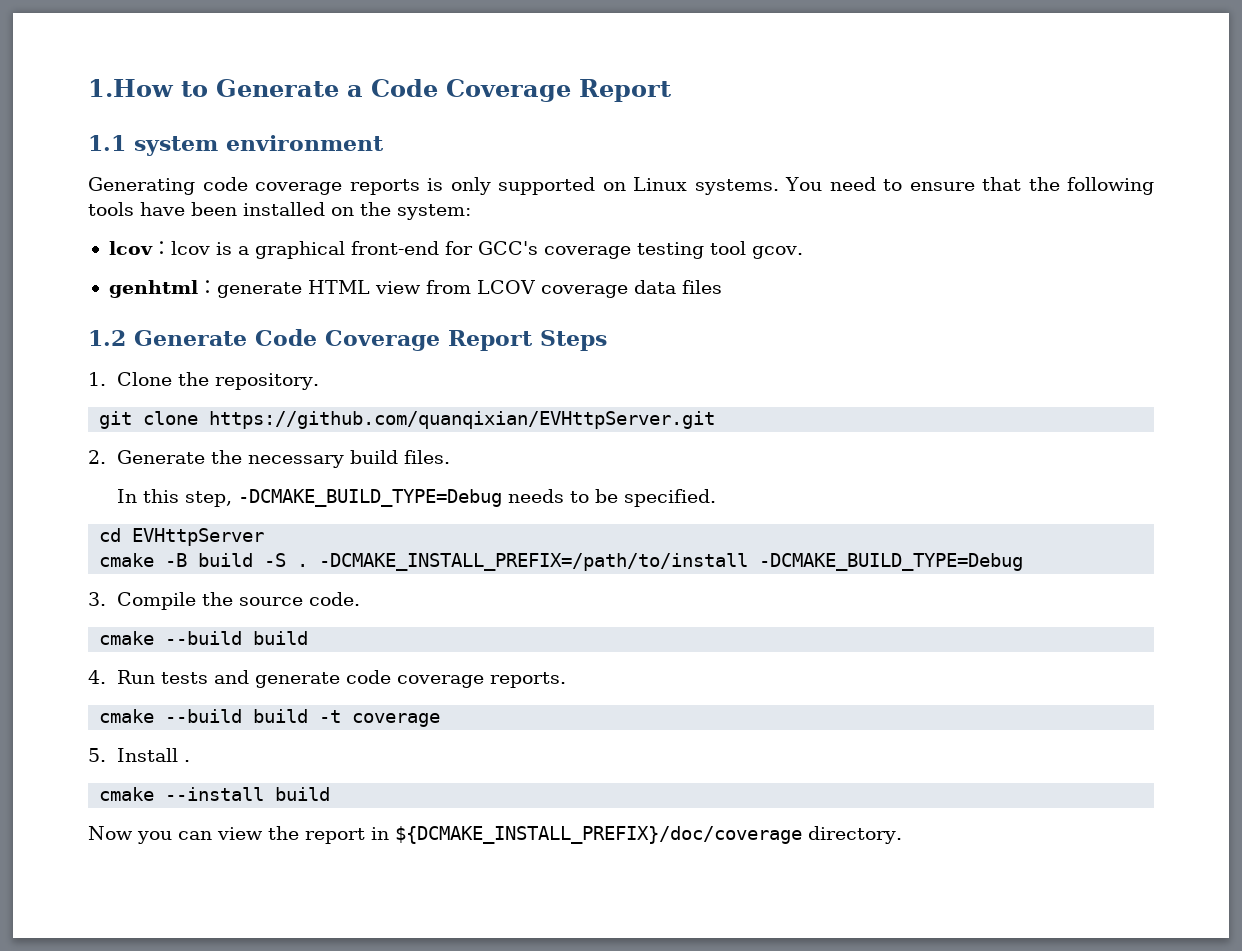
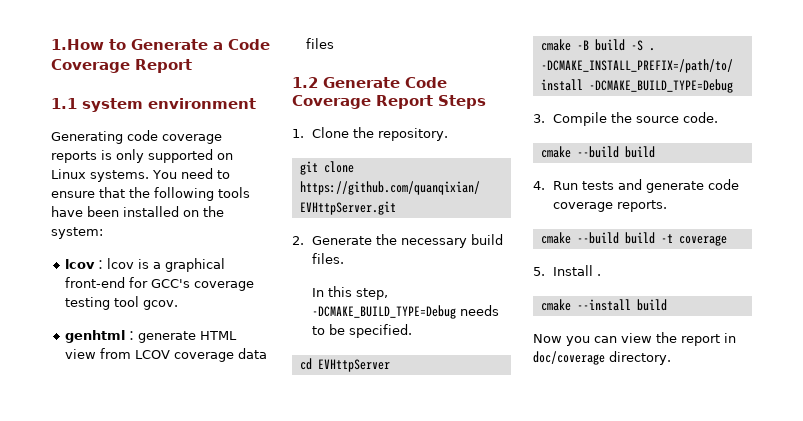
- Now you can view the report in ${DCMAKE_INSTALL_PREFIX}/doc/coverage directory.
+ Now you can view the report in doc/coverage directory.

